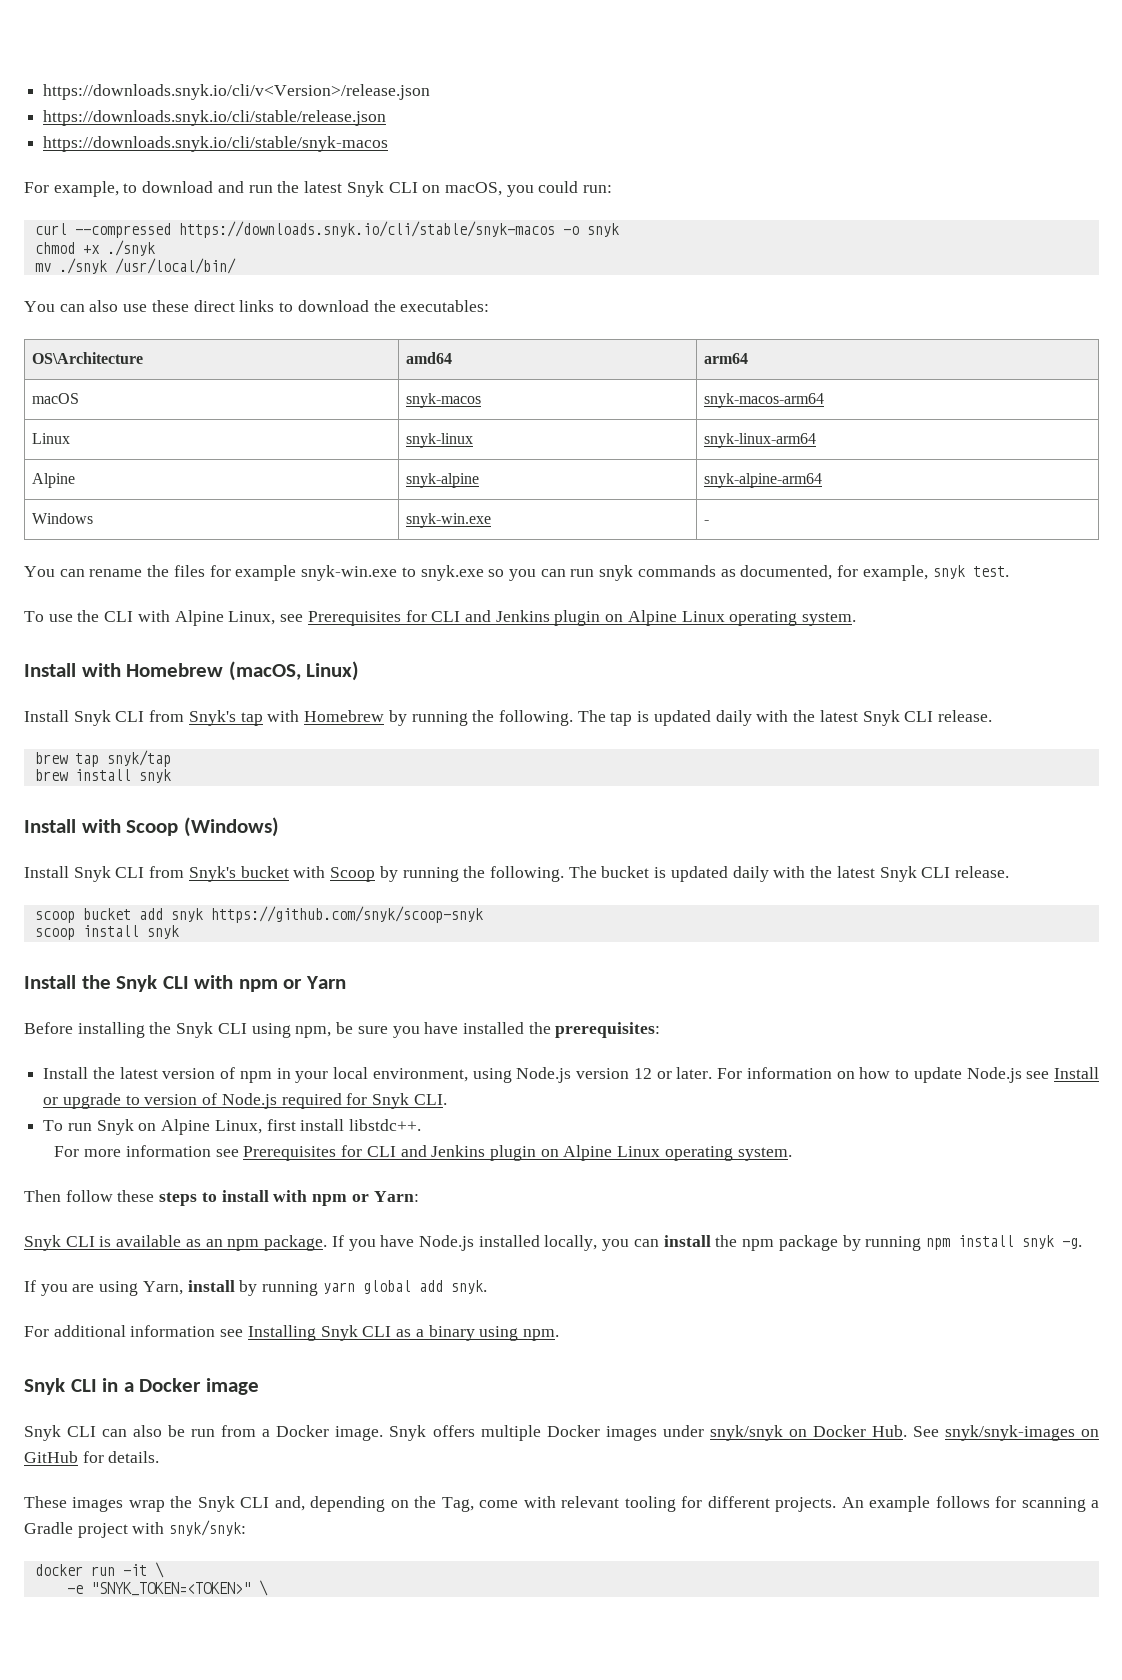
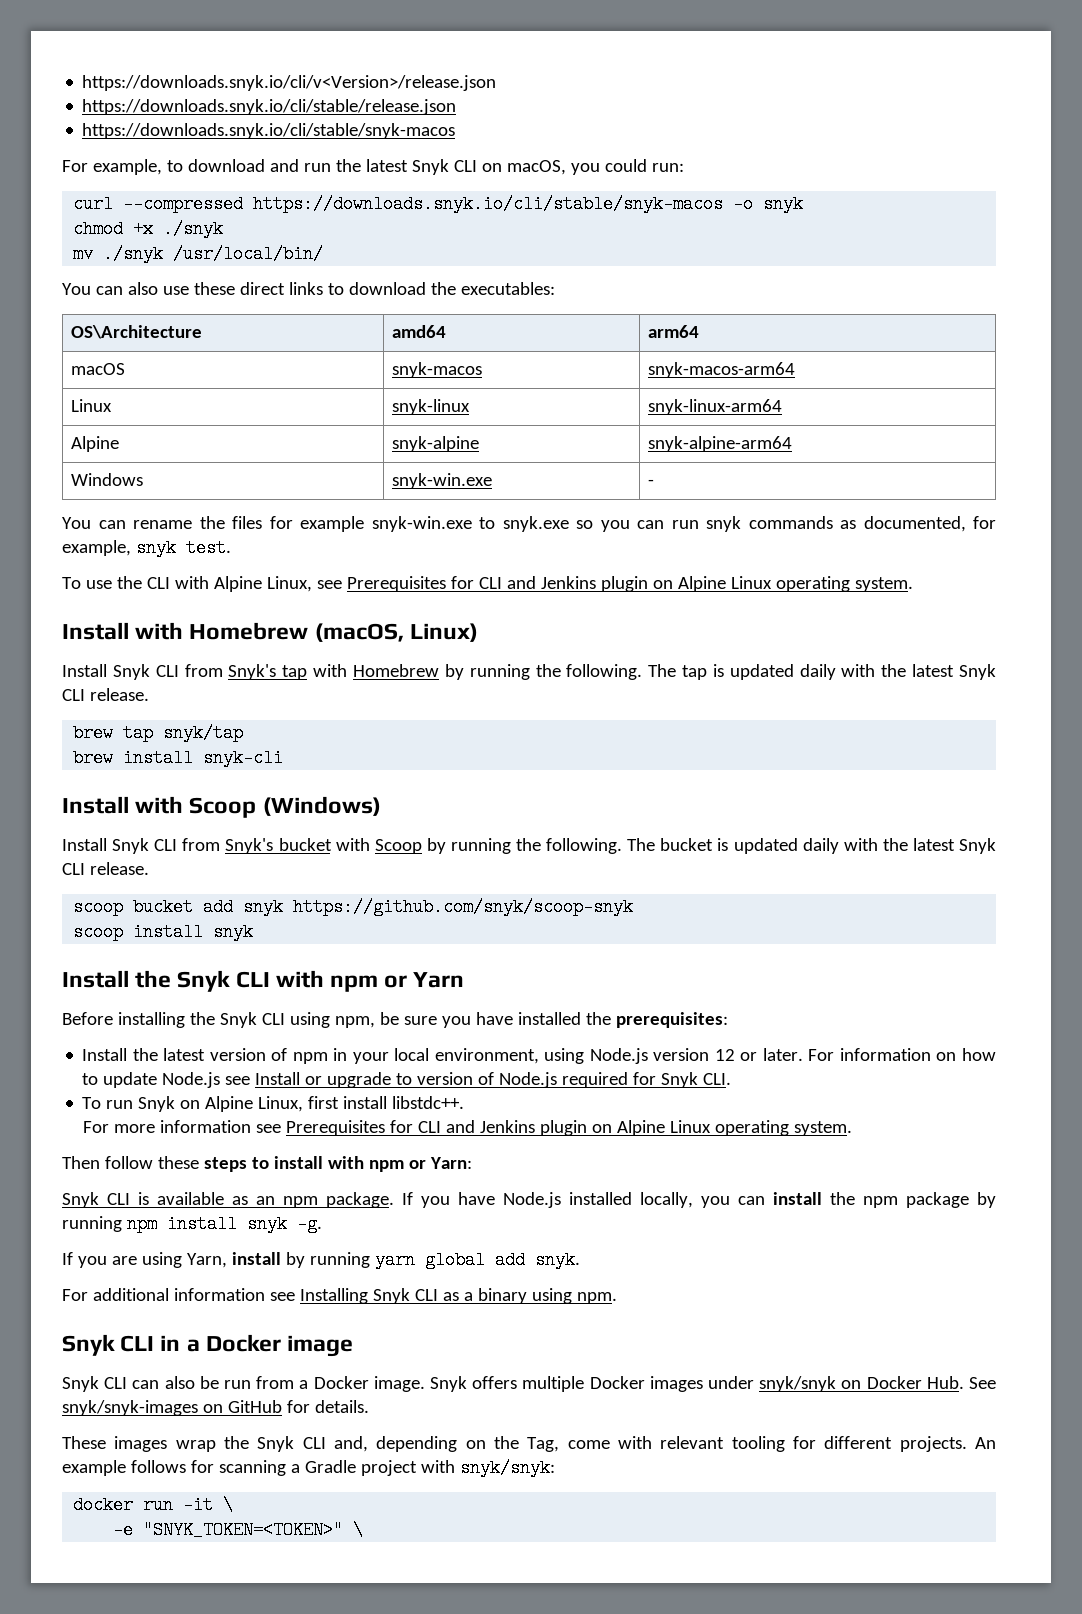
- brew install snyk
+ brew install snyk-cli

